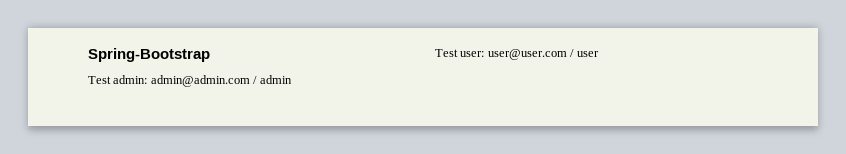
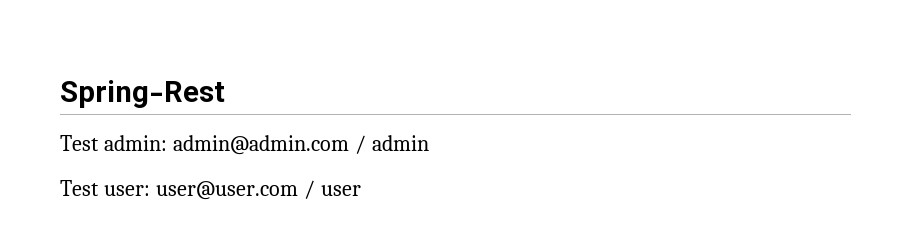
- Spring-Bootstrap
+ Spring-Rest

